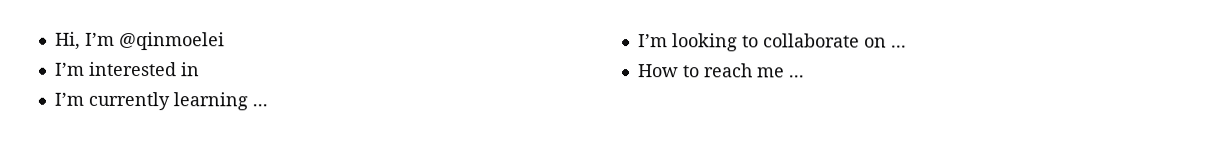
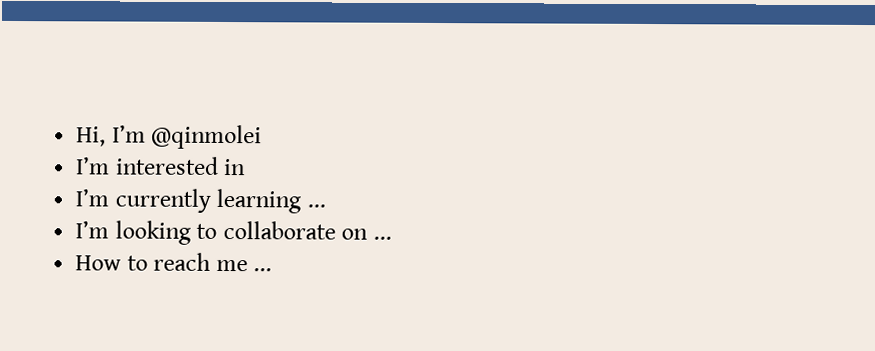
- Hi, I’m @qinmoelei
+ Hi, I’m @qinmolei

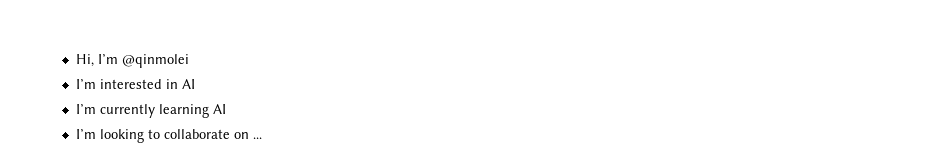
- I’m interested in
+ I’m interested in AI
- I’m currently learning ...
+ I’m currently learning AI
- How to reach me ...

